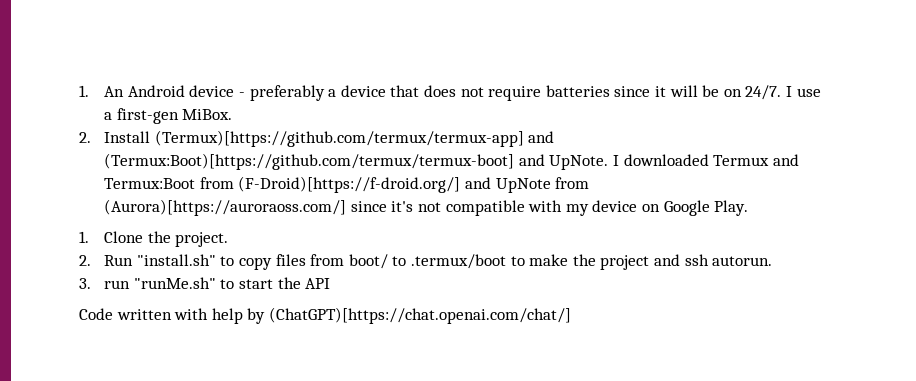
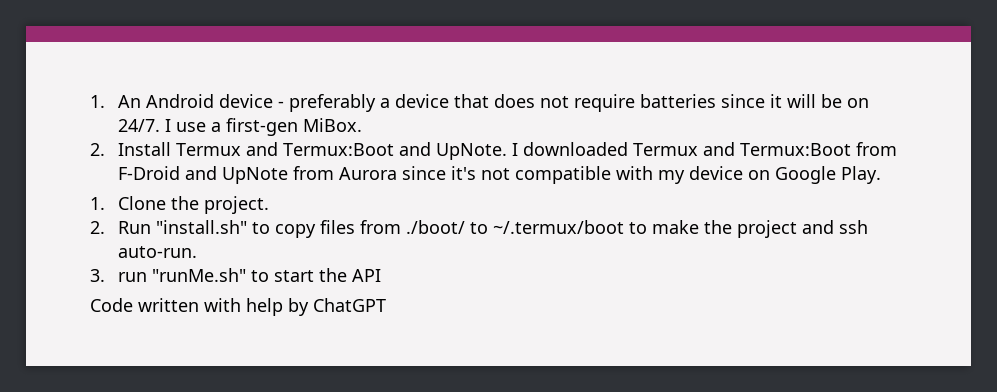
- 2. Install (Termux)[https://github.com/termux/termux-app] and (Termux:Boot)[https://github.com/termux/termux-boot] and UpNote.
+ 2. Install Termux and Termux:Boot and UpNote.
- I downloaded Termux and Termux:Boot from (F-Droid)[https://f-droid.org/] and UpNote from (Aurora)[https://auroraoss.com/] since it's not compatible with my device on Google Play.
+ I downloaded Termux and Termux:Boot from F-Droid and UpNote from Aurora since it's not compatible with my device on Google Play.
- 2. Run "install.sh" to copy files from boot/ to .termux/boot to make the project and ssh autorun.
+ 2. Run "install.sh" to copy files from ./boot/ to ~/.termux/boot to make the project and ssh auto-run.
- Code written with help by (ChatGPT)[https://chat.openai.com/chat/]
+ Code written with help by ChatGPT

